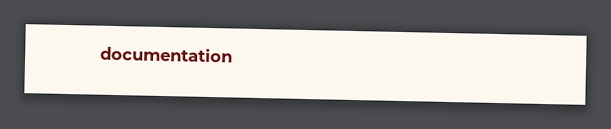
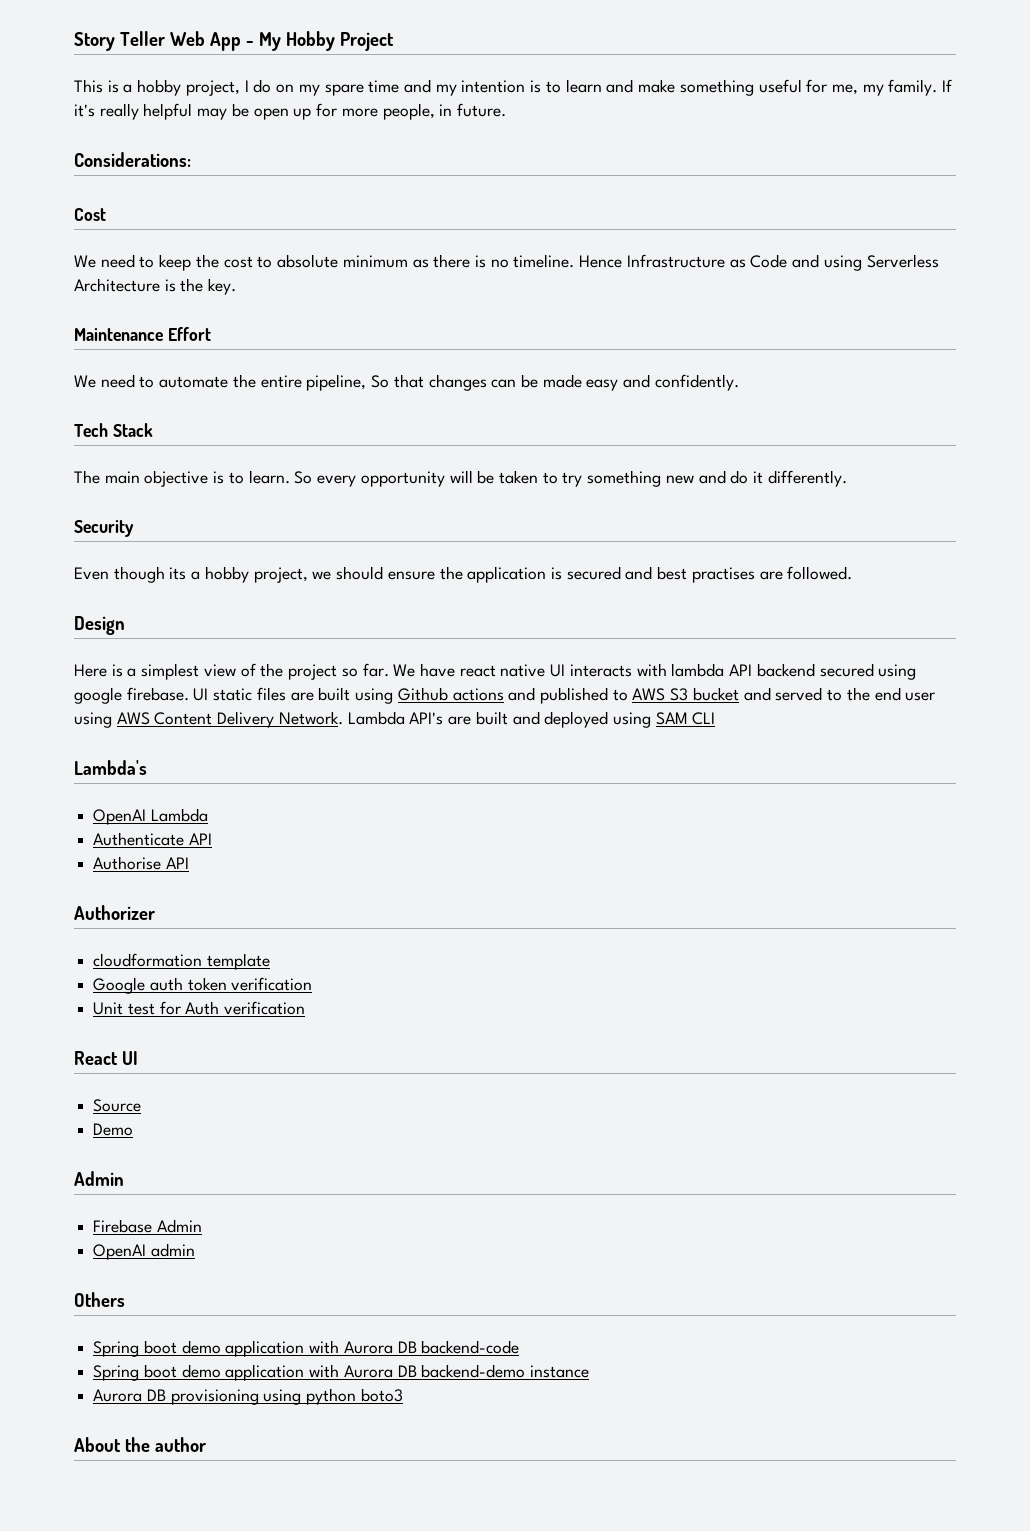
- documentation
+ Story Teller Web App - My Hobby Project
+ This is a hobby project, I do on my spare time and my intention is to learn and make something useful for me, my family. If it's really helpful may be open up for more people, in future.
+ Considerations:
+ Cost
+ We need to keep the cost to absolute minimum as there is no timeline. Hence Infrastructure as Code and using Serverless Architecture is the key.
+ Maintenance Effort
+ We need to automate the entire pipeline, So that changes can be made easy and confidently.
+ Tech Stack
+ The main objective is to learn. So every opportunity will be taken to try something new and do it differently.
+ Security
+ Even though its a hobby project, we should ensure the application is secured and best practises are followed.
+ Design
+ Here is a simplest view of the project so far. We have react native UI interacts with lambda API backend secured using google firebase. UI static files are built using Github actions and published to AWS S3 bucket and served to the end user using AWS Content Delivery Network. Lambda API's are built and deployed using SAM CLI
+ Lambda's
+ OpenAI Lambda
+ Authenticate API
+ Authorise API
+ Authorizer
+ cloudformation template
+ Google auth token verification
+ Unit test for Auth verification
+ React UI
+ Source
+ Demo
+ Admin
+ Firebase Admin
+ OpenAI admin
+ Others
+ Spring boot demo application with Aurora DB backend-code
+ Spring boot demo application with Aurora DB backend-demo instance
+ Aurora DB provisioning using python boto3
+ About the author

